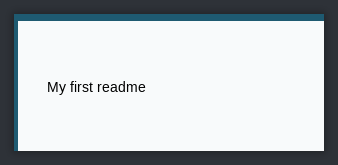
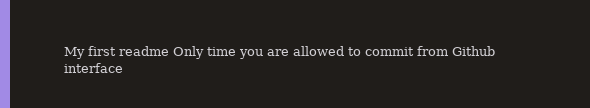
- My first readme
+ My first readme Only time you are allowed to commit from Github interface

